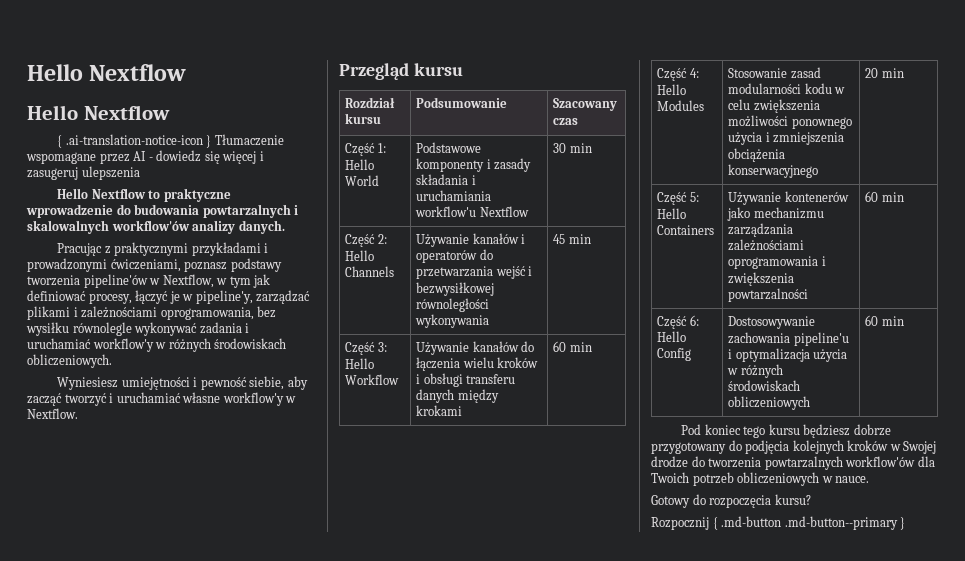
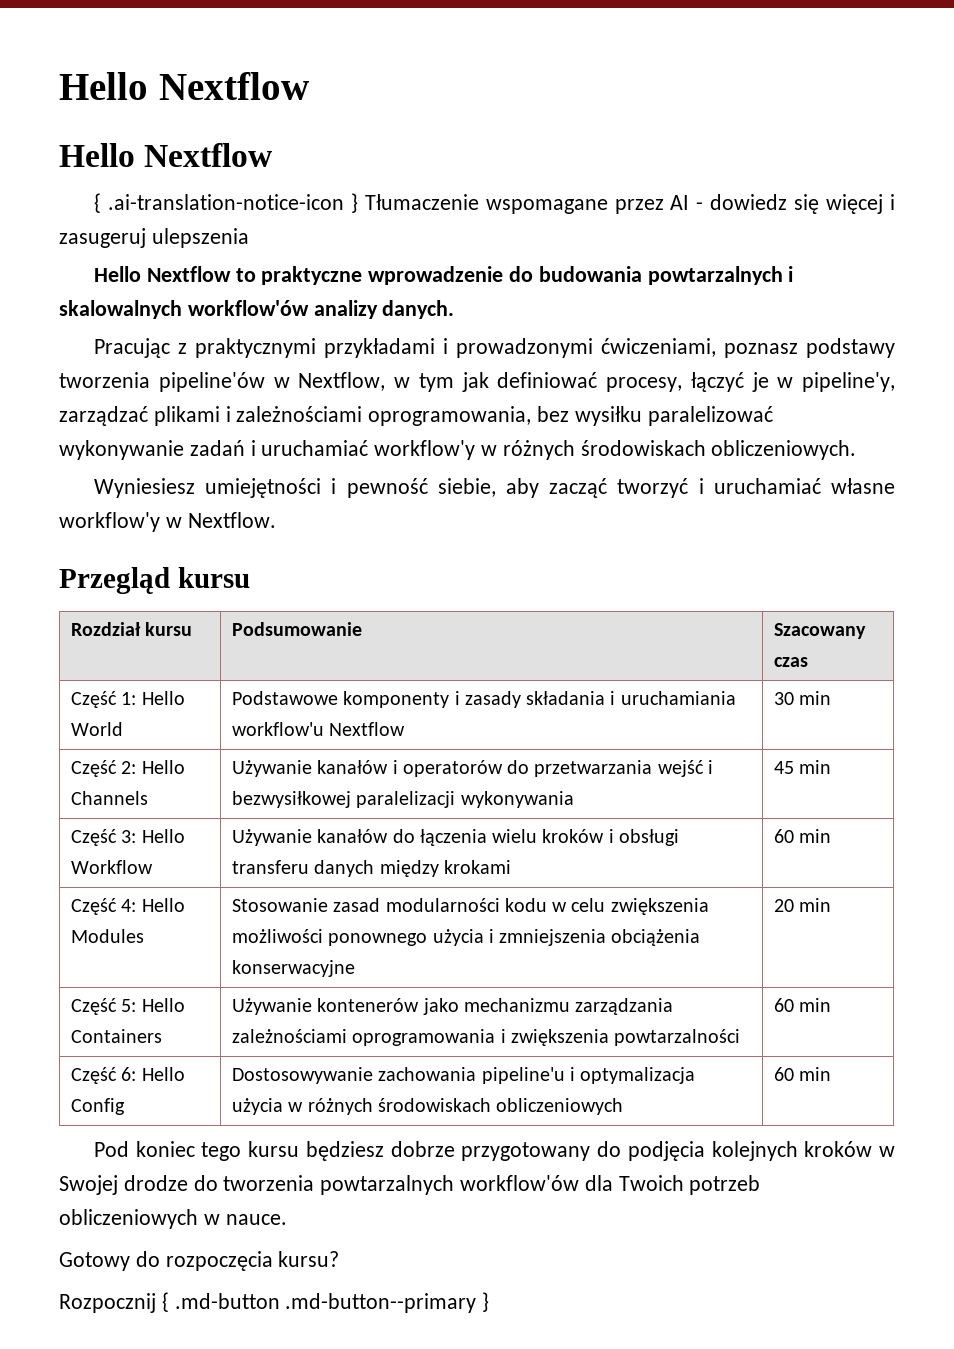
- Pracując z praktycznymi przykładami i prowadzonymi ćwiczeniami, poznasz podstawy tworzenia pipeline'ów w Nextflow, w tym jak definiować procesy, łączyć je w pipeline'y, zarządzać plikami i zależnościami oprogramowania, bez wysiłku równolegle wykonywać zadania i uruchamiać workflow'y w różnych środowiskach obliczeniowych.
+ Pracując z praktycznymi przykładami i prowadzonymi ćwiczeniami, poznasz podstawy tworzenia pipeline'ów w Nextflow, w tym jak definiować procesy, łączyć je w pipeline'y, zarządzać plikami i zależnościami oprogramowania, bez wysiłku paralelizować wykonywanie zadań i uruchamiać workflow'y w różnych środowiskach obliczeniowych.
- Część 2: Hello Channels | Używanie kanałów i operatorów do przetwarzania wejść i bezwysiłkowej równoległości wykonywania | 45 min
+ Część 2: Hello Channels | Używanie kanałów i operatorów do przetwarzania wejść i bezwysiłkowej paralelizacji wykonywania | 45 min
- Część 4: Hello Modules | Stosowanie zasad modularności kodu w celu zwiększenia możliwości ponownego użycia i zmniejszenia obciążenia konserwacyjnego | 20 min
+ Część 4: Hello Modules | Stosowanie zasad modularności kodu w celu zwiększenia możliwości ponownego użycia i zmniejszenia obciążenia konserwacyjne | 20 min

